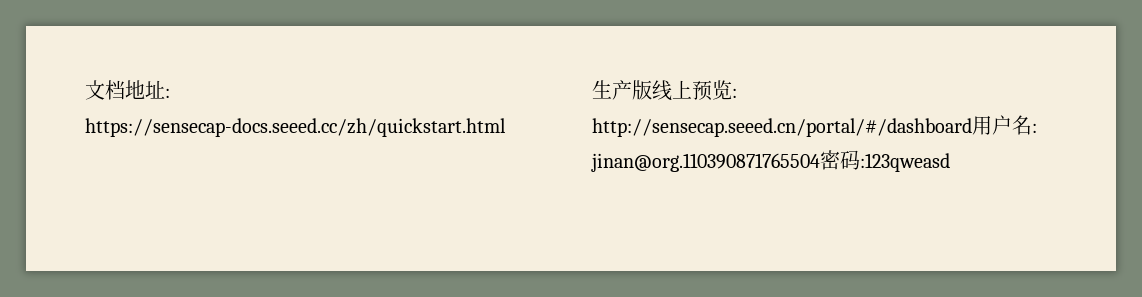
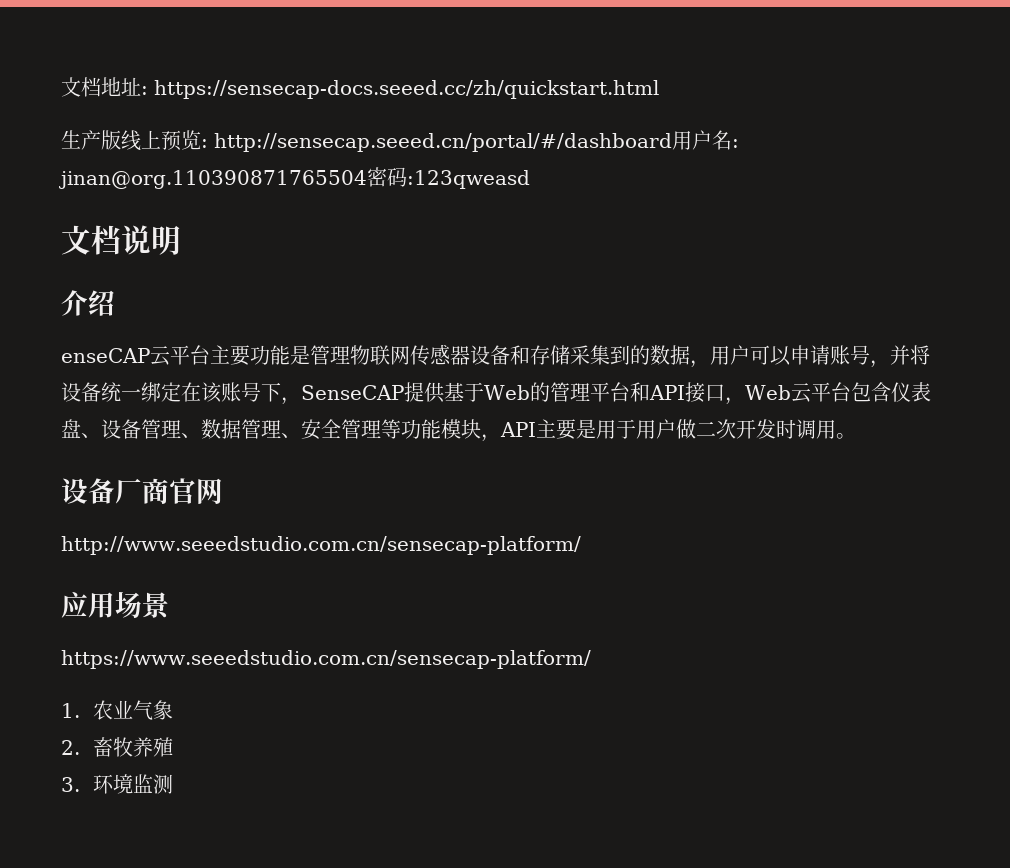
+ 文档说明
+ 介绍
+ enseCAP云平台主要功能是管理物联网传感器设备和存储采集到的数据，用户可以申请账号，并将设备统一绑定在该账号下，SenseCAP提供基于Web的管理平台和API接口，Web云平台包含仪表盘、设备管理、数据管理、安全管理等功能模块，API主要是用于用户做二次开发时调用。
+ 设备厂商官网
+ http://www.seeedstudio.com.cn/sensecap-platform/
+ 应用场景
+ https://www.seeedstudio.com.cn/sensecap-platform/
+ 1.农业气象
+ 2.畜牧养殖
+ 3.环境监测

